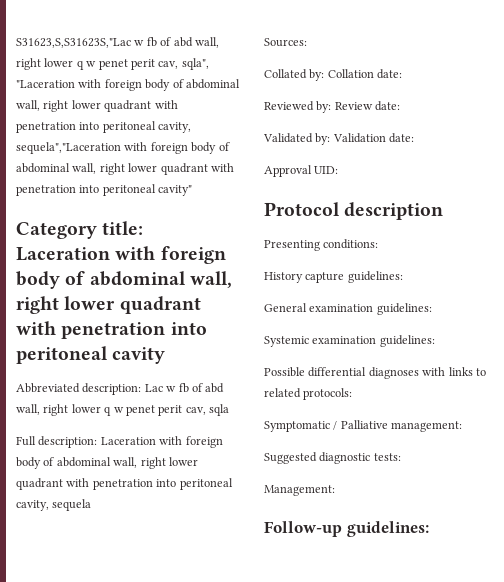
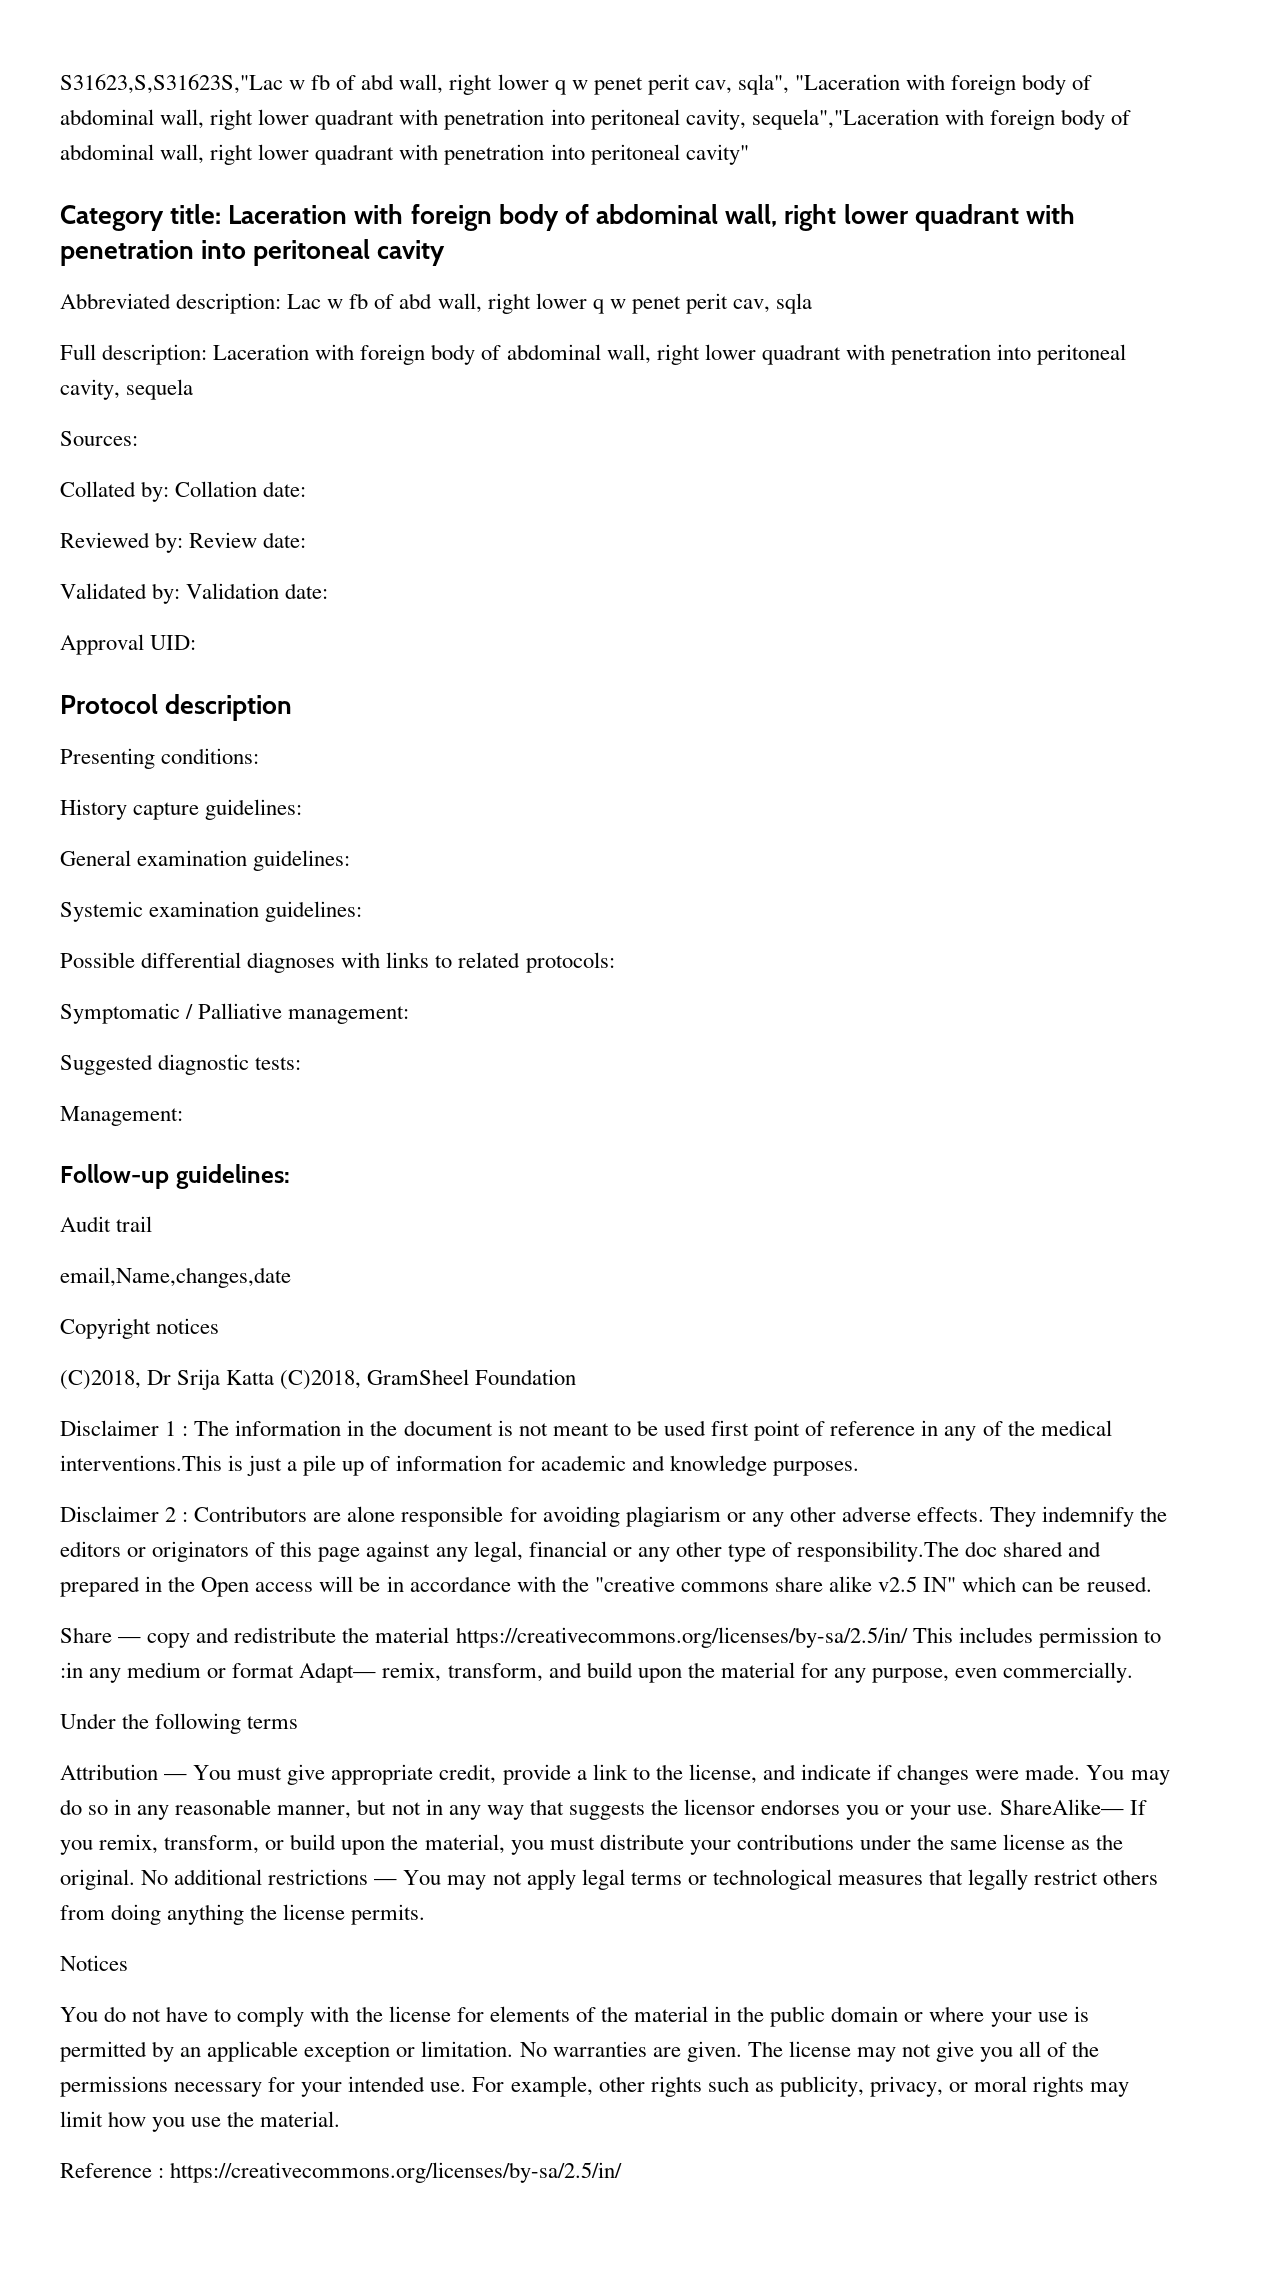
+ Audit trail
+ email,Name,changes,date
+ Copyright notices
+ (C)2018, Dr Srija Katta (C)2018, GramSheel Foundation
+ Disclaimer 1 : The information in the document is not meant to be used first point of reference in any of the medical interventions.This is just a pile up of information for academic and knowledge purposes.
+ Disclaimer 2 : Contributors are alone responsible for avoiding plagiarism or any other adverse effects. They indemnify the editors or originators of this page against any legal, financial or any other type of responsibility.The doc shared and prepared in the Open access will be in accordance with the "creative commons share alike v2.5 IN" which can be reused.
+ Share — copy and redistribute the material https://creativecommons.org/licenses/by-sa/2.5/in/ This includes permission to :in any medium or format Adapt— remix, transform, and build upon the material for any purpose, even commercially.
+ Under the following terms
+ Attribution — You must give appropriate credit, provide a link to the license, and indicate if changes were made. You may do so in any reasonable manner, but not in any way that suggests the licensor endorses you or your use. ShareAlike— If you remix, transform, or build upon the material, you must distribute your contributions under the same license as the original. No additional restrictions — You may not apply legal terms or technological measures that legally restrict others from doing anything the license permits.
+ Notices
+ You do not have to comply with the license for elements of the material in the public domain or where your use is permitted by an applicable exception or limitation. No warranties are given. The license may not give you all of the permissions necessary for your intended use. For example, other rights such as publicity, privacy, or moral rights may limit how you use the material.
+ Reference : https://creativecommons.org/licenses/by-sa/2.5/in/

